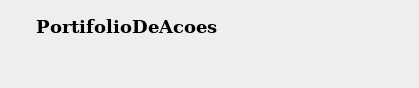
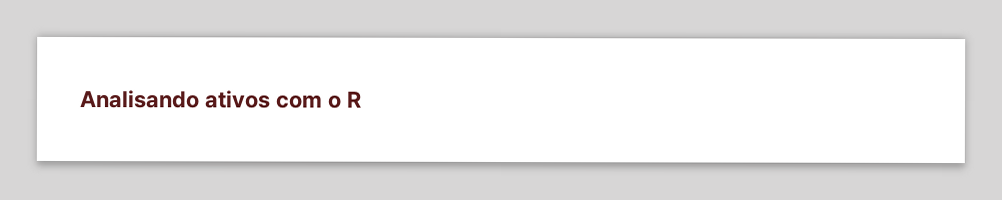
- PortifolioDeAcoes
+ Analisando ativos com o R

